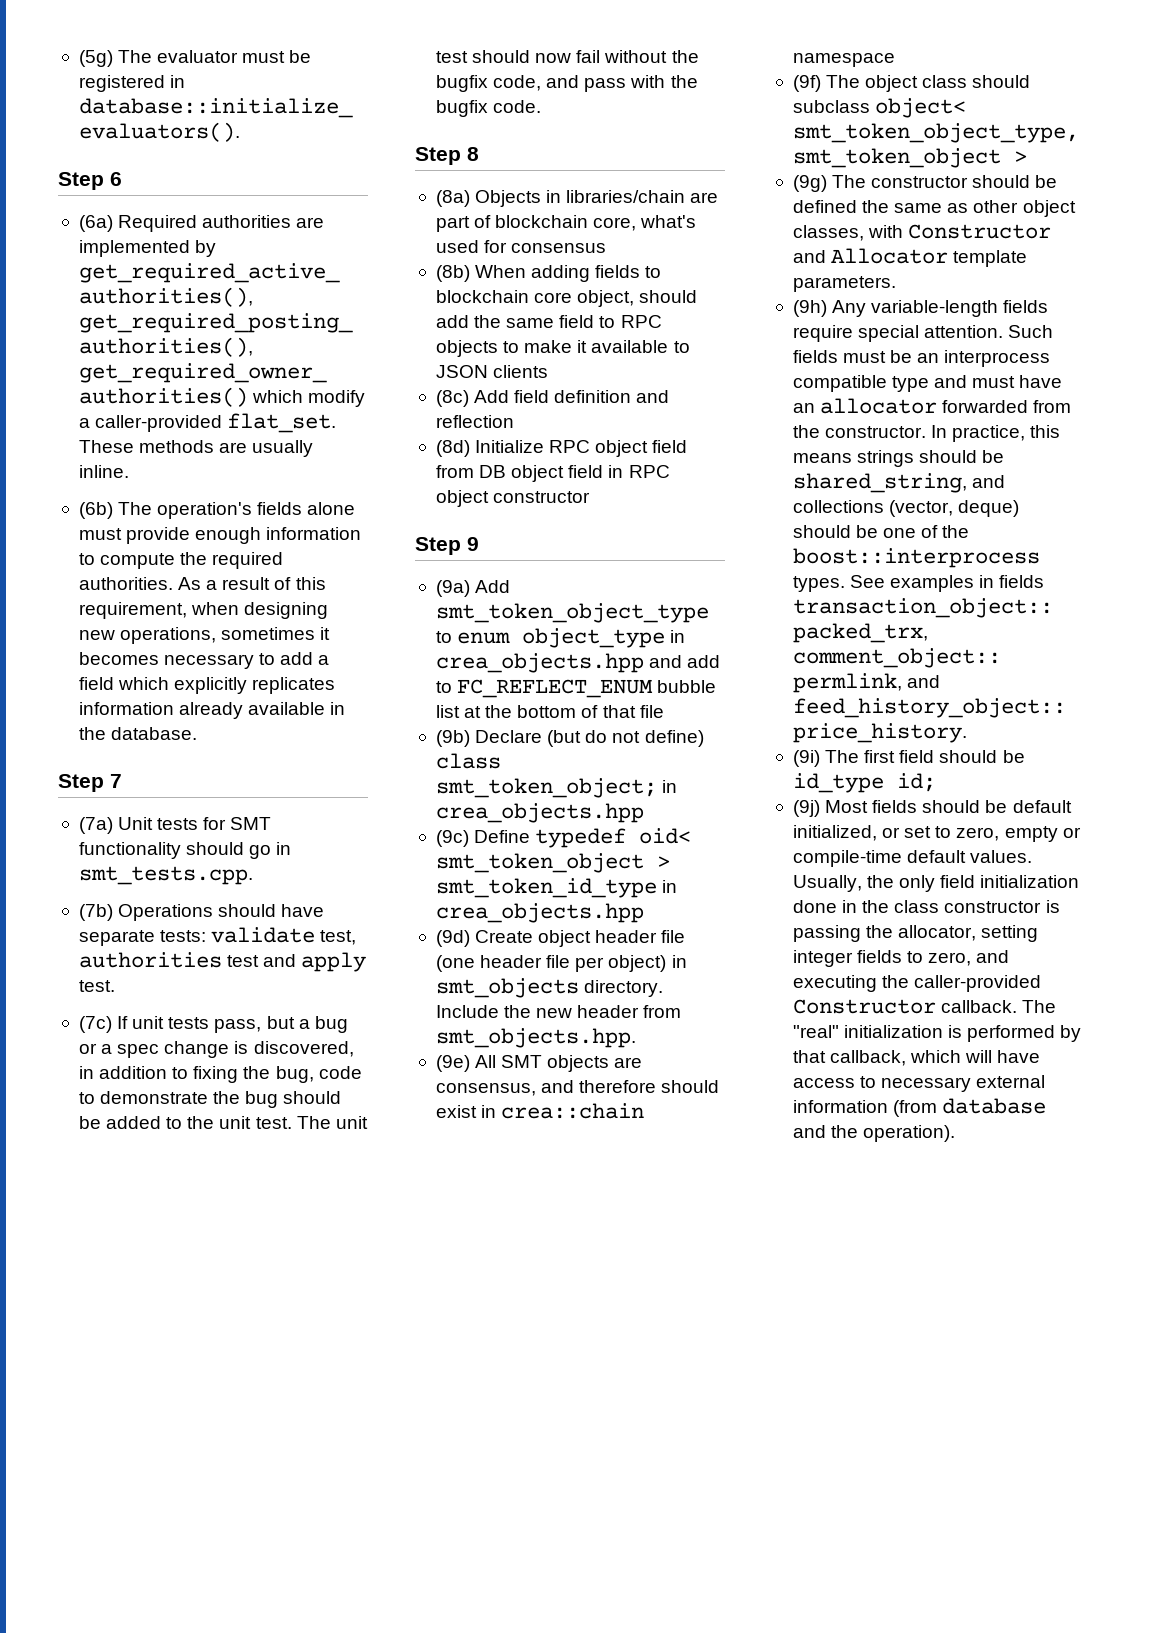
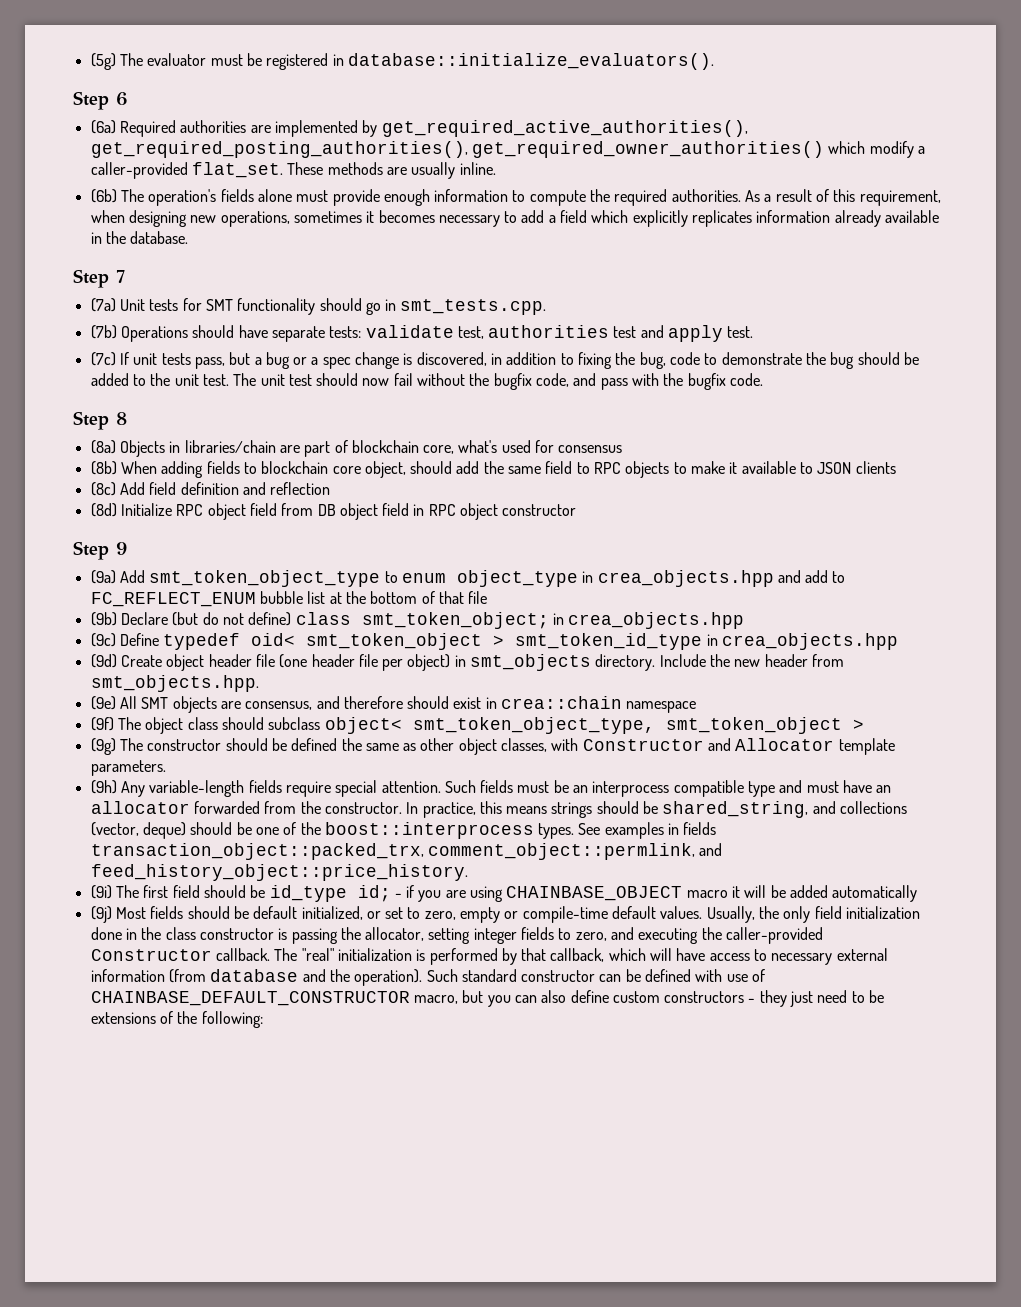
- (9i) The first field should be id_type id;
+ (9i) The first field should be id_type id; - if you are using CHAINBASE_OBJECT macro it will be added automatically
+ Such standard constructor can be defined with use of CHAINBASE_DEFAULT_CONSTRUCTOR macro, but you can also define custom constructors - they just need to be extensions of the following:

